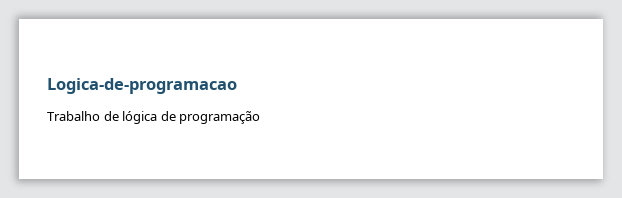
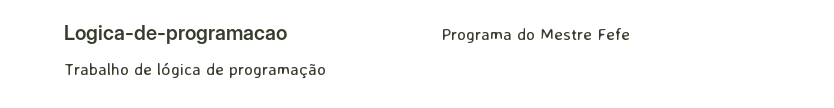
- Trabalho de lógica de programação
+ Trabalho de lógica de programação Programa do Mestre Fefe

